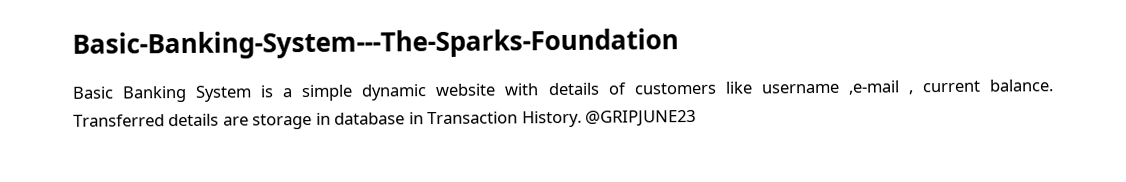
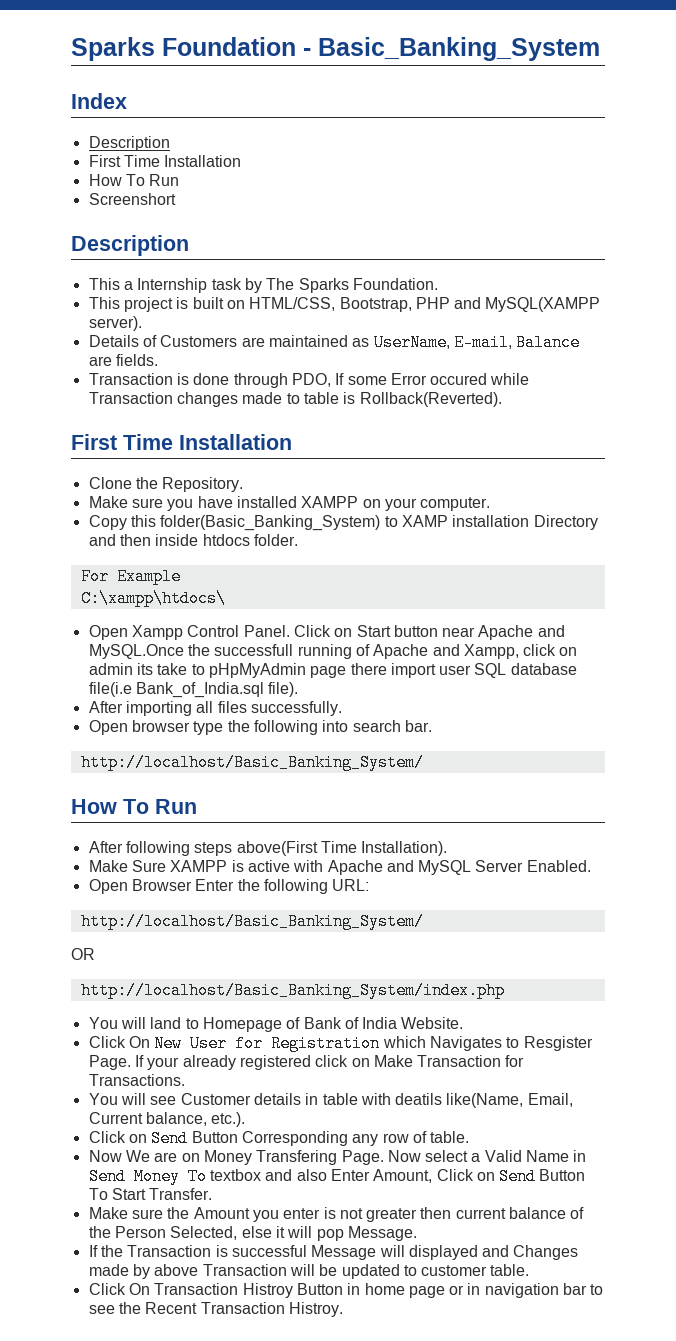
- Basic-Banking-System---The-Sparks-Foundation
- Basic Banking System is a simple dynamic website with details of customers like username ,e-mail , current balance. Transferred details are storage in database in Transaction History. @GRIPJUNE23
+ Sparks Foundation - Basic_Banking_System
+ Index
+ Description
+ First Time Installation
+ How To Run
+ Screenshort
+ Description
+ This a Internship task by The Sparks Foundation.
+ This project is built on HTML/CSS, Bootstrap, PHP and MySQL(XAMPP server).
+ Details of Customers are maintained as UserName, E-mail, Balance are fields.
+ Transaction is done through PDO, If some Error occured while Transaction changes made to table is Rollback(Reverted).
+ First Time Installation
+ Clone the Repository.
+ Make sure you have installed XAMPP on your computer.
+ Copy this folder(Basic_Banking_System) to XAMP installation Directory and then inside htdocs folder.
+ For Example
+ C:\xampp\htdocs\
+ Open Xampp Control Panel. Click on Start button near Apache and MySQL.Once the successfull running of Apache and Xampp, click on admin its take to pHpMyAdmin page there import user SQL database file(i.e Bank_of_India.sql file).
+ After importing all files successfully.
+ Open browser type the following into search bar.
+ http://localhost/Basic_Banking_System/
+ How To Run
+ After following steps above(First Time Installation).
+ Make Sure XAMPP is active with Apache and MySQL Server Enabled.
+ Open Browser Enter the following URL:
+ http://localhost/Basic_Banking_System/
+ OR
+ http://localhost/Basic_Banking_System/index.php
+ You will land to Homepage of Bank of India Website.
+ Click On New User for Registration which Navigates to Resgister Page. If your already registered click on Make Transaction for Transactions.
+ You will see Customer details in table with deatils like(Name, Email, Current balance, etc.).
+ Click on Send Button Corresponding any row of table.
+ Now We are on Money Transfering Page. Now select a Valid Name in Send Money To textbox and also Enter Amount, Click on Send Button To Start Transfer.
+ Make sure the Amount you enter is not greater then current balance of the Person Selected, else it will pop Message.
+ If the Transaction is successful Message will displayed and Changes made by above Transaction will be updated to customer table.
+ Click On Transaction Histroy Button in home page or in navigation bar to see the Recent Transaction Histroy.

